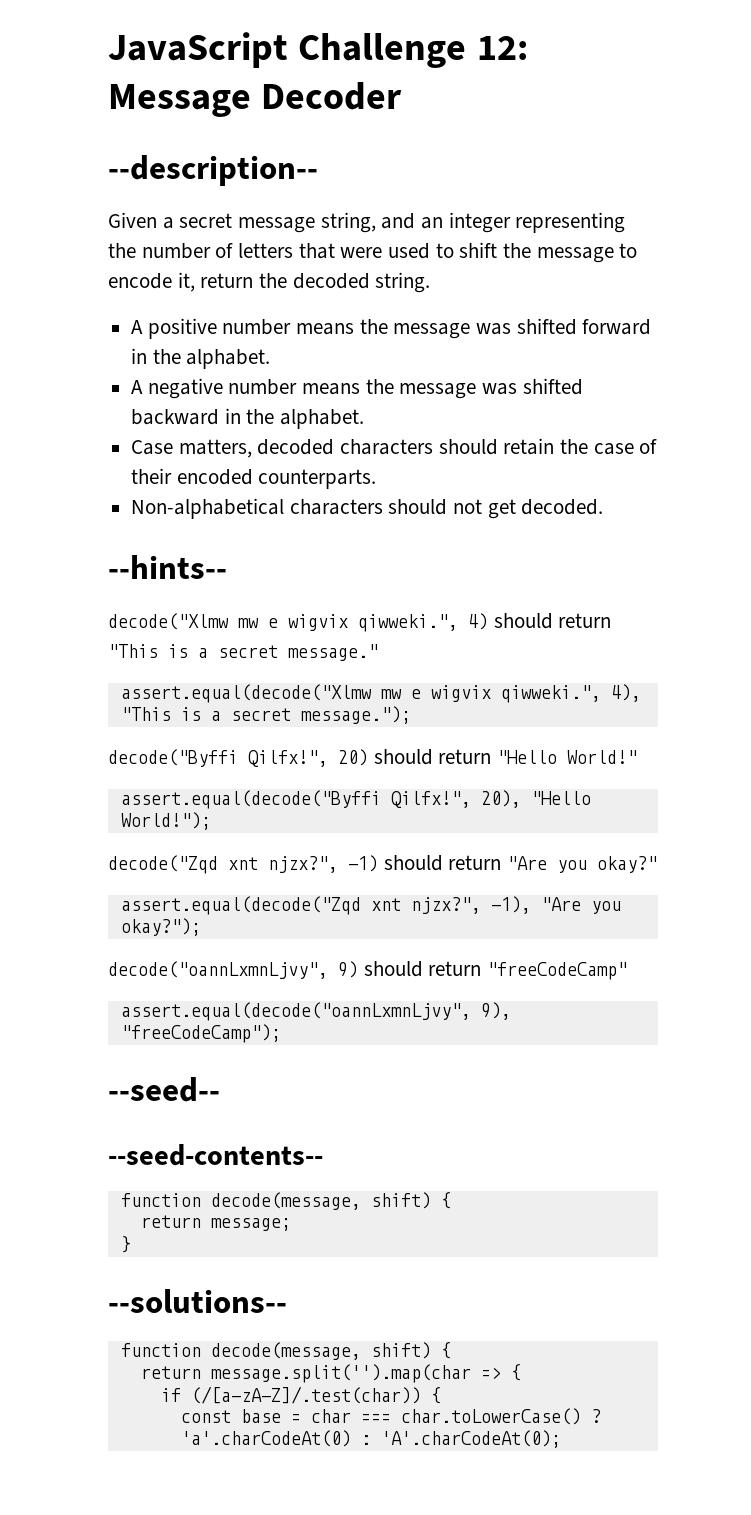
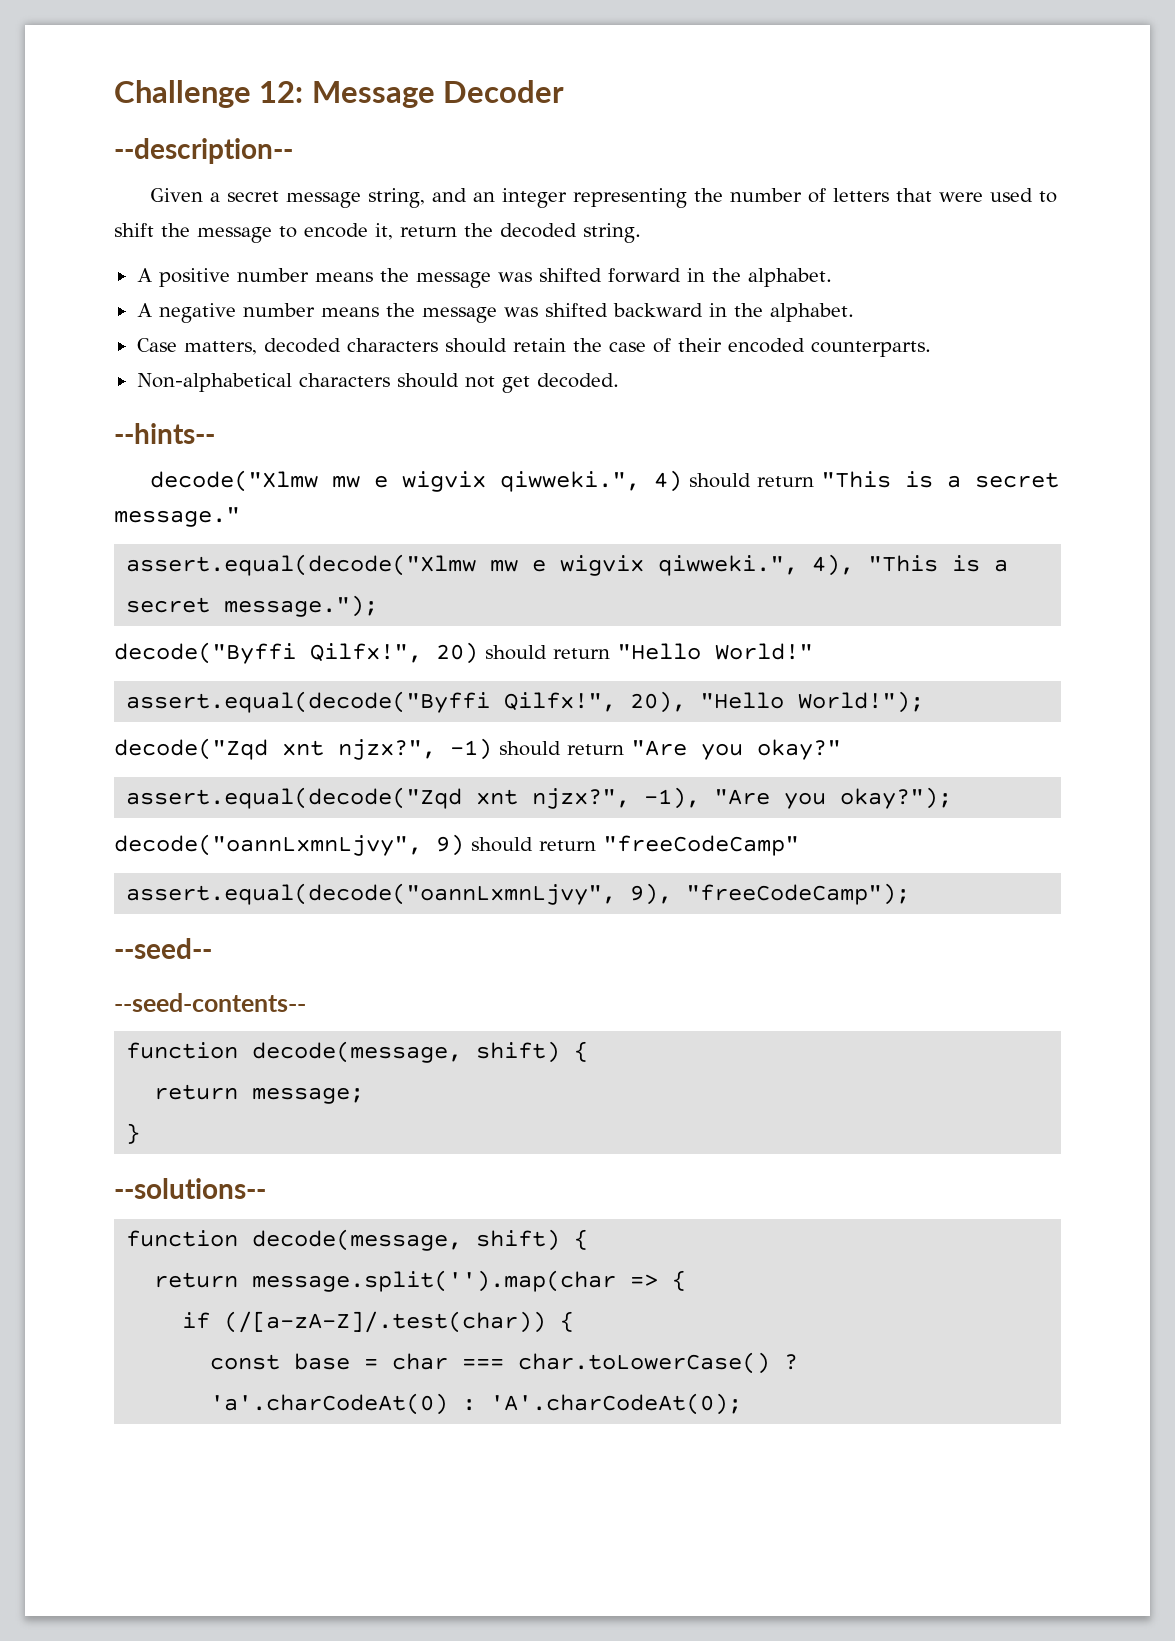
- JavaScript Challenge 12: Message Decoder
+ Challenge 12: Message Decoder

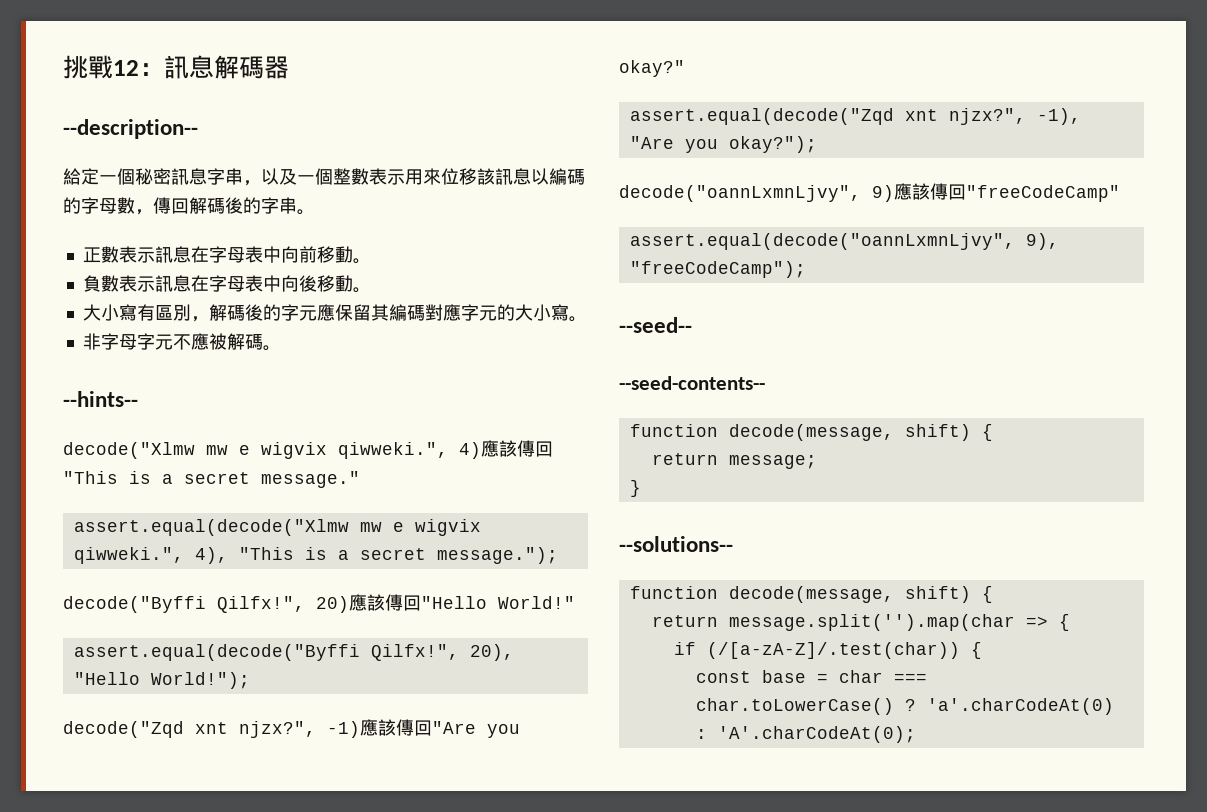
- Challenge 12: Message Decoder
+ 挑戰12：訊息解碼器
  --description--
- Given a secret message string, and an integer representing the number of letters that were used to shift the message to encode it, return the decoded string.
- A positive number means the message was shifted forward in the alphabet.
- A negative number means the message was shifted backward in the alphabet.
- Case matters, decoded characters should retain the case of their encoded counterparts.
- Non-alphabetical characters should not get decoded.
+ 給定一個秘密訊息字串，以及一個整數表示用來位移該訊息以編碼的字母數，傳回解碼後的字串。
+ 正數表示訊息在字母表中向前移動。
+ 負數表示訊息在字母表中向後移動。
+ 大小寫有區別，解碼後的字元應保留其編碼對應字元的大小寫。
+ 非字母字元不應被解碼。
- decode("Xlmw mw e wigvix qiwweki.", 4) should return "This is a secret message."
+ decode("Xlmw mw e wigvix qiwweki.", 4)應該傳回"This is a secret message."
- decode("Byffi Qilfx!", 20) should return "Hello World!"
+ decode("Byffi Qilfx!", 20)應該傳回"Hello World!"
- decode("Zqd xnt njzx?", -1) should return "Are you okay?"
+ decode("Zqd xnt njzx?", -1)應該傳回"Are you okay?"
- decode("oannLxmnLjvy", 9) should return "freeCodeCamp"
+ decode("oannLxmnLjvy", 9)應該傳回"freeCodeCamp"

